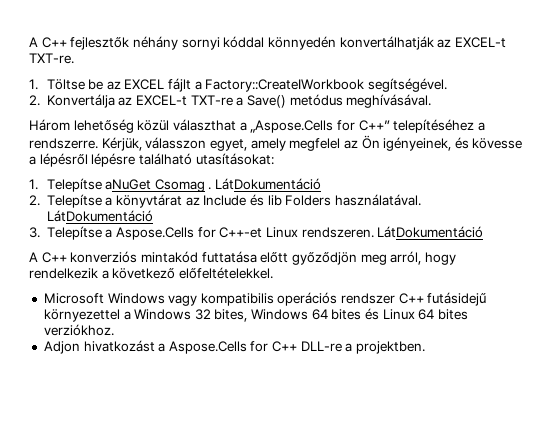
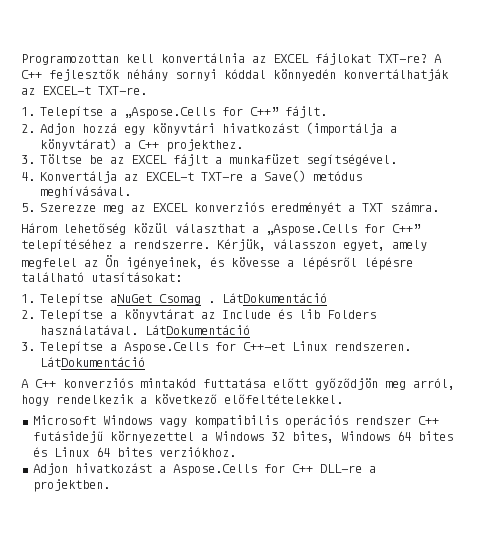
+ Programozottan kell konvertálnia az EXCEL fájlokat TXT-re?
- 1. Töltse be az EXCEL fájlt a Factory::CreateIWorkbook segítségével.
+ 1. Telepítse a „Aspose.Cells for C++” fájlt.
+ 2. Adjon hozzá egy könyvtári hivatkozást (importálja a könyvtárat) a C++ projekthez.
+ 3. Töltse be az EXCEL fájlt a munkafüzet segítségével.
- 2. Konvertálja az EXCEL-t TXT-re a Save() metódus meghívásával.
+ 4. Konvertálja az EXCEL-t TXT-re a Save() metódus meghívásával.
+ 5. Szerezze meg az EXCEL konverziós eredményét a TXT számra.

